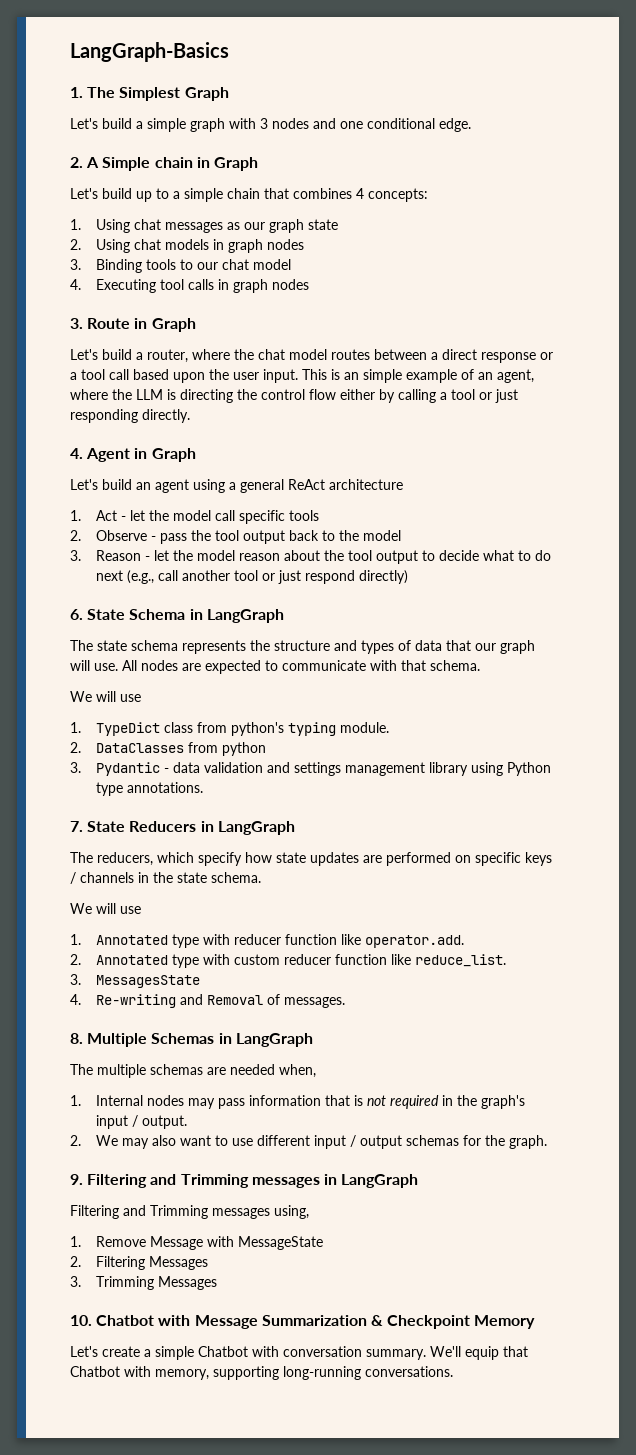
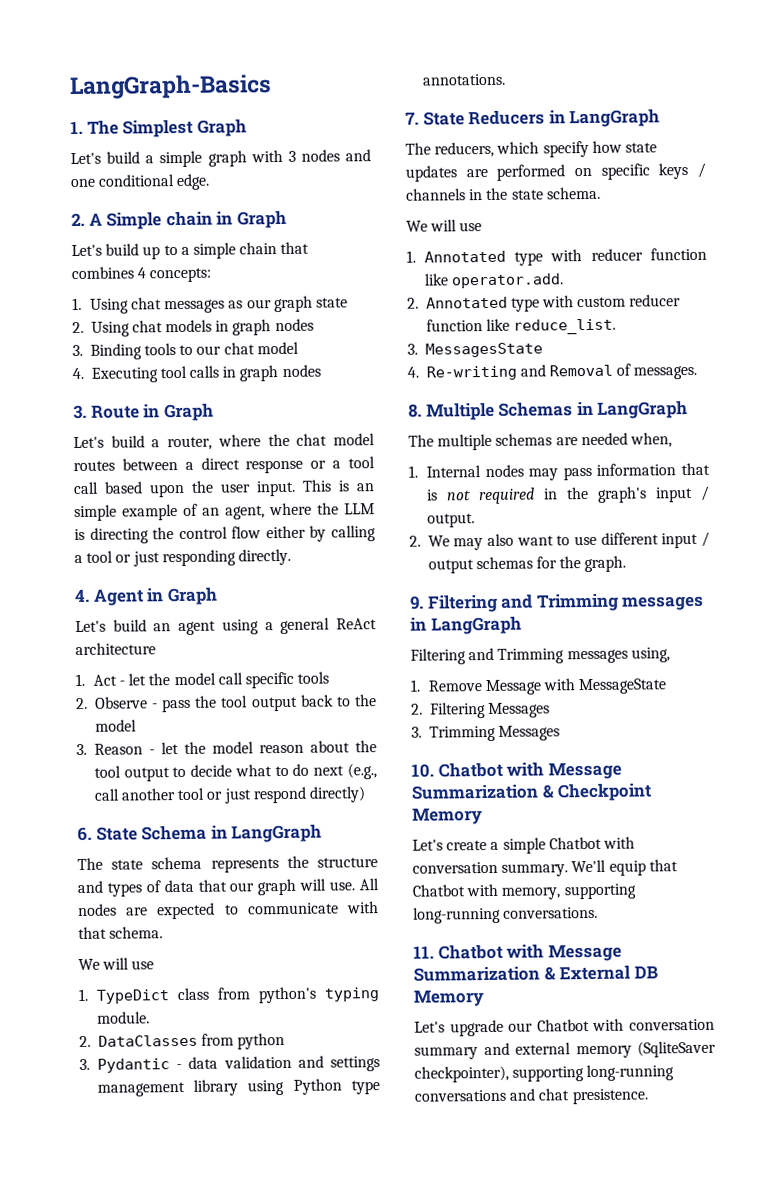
+ 11. Chatbot with Message Summarization & External DB Memory
+ Let's upgrade our Chatbot with conversation summary and external memory (SqliteSaver checkpointer), supporting long-running conversations and chat presistence.

